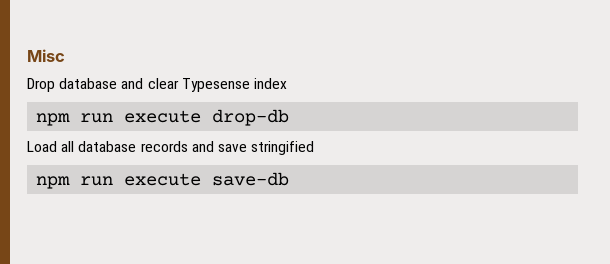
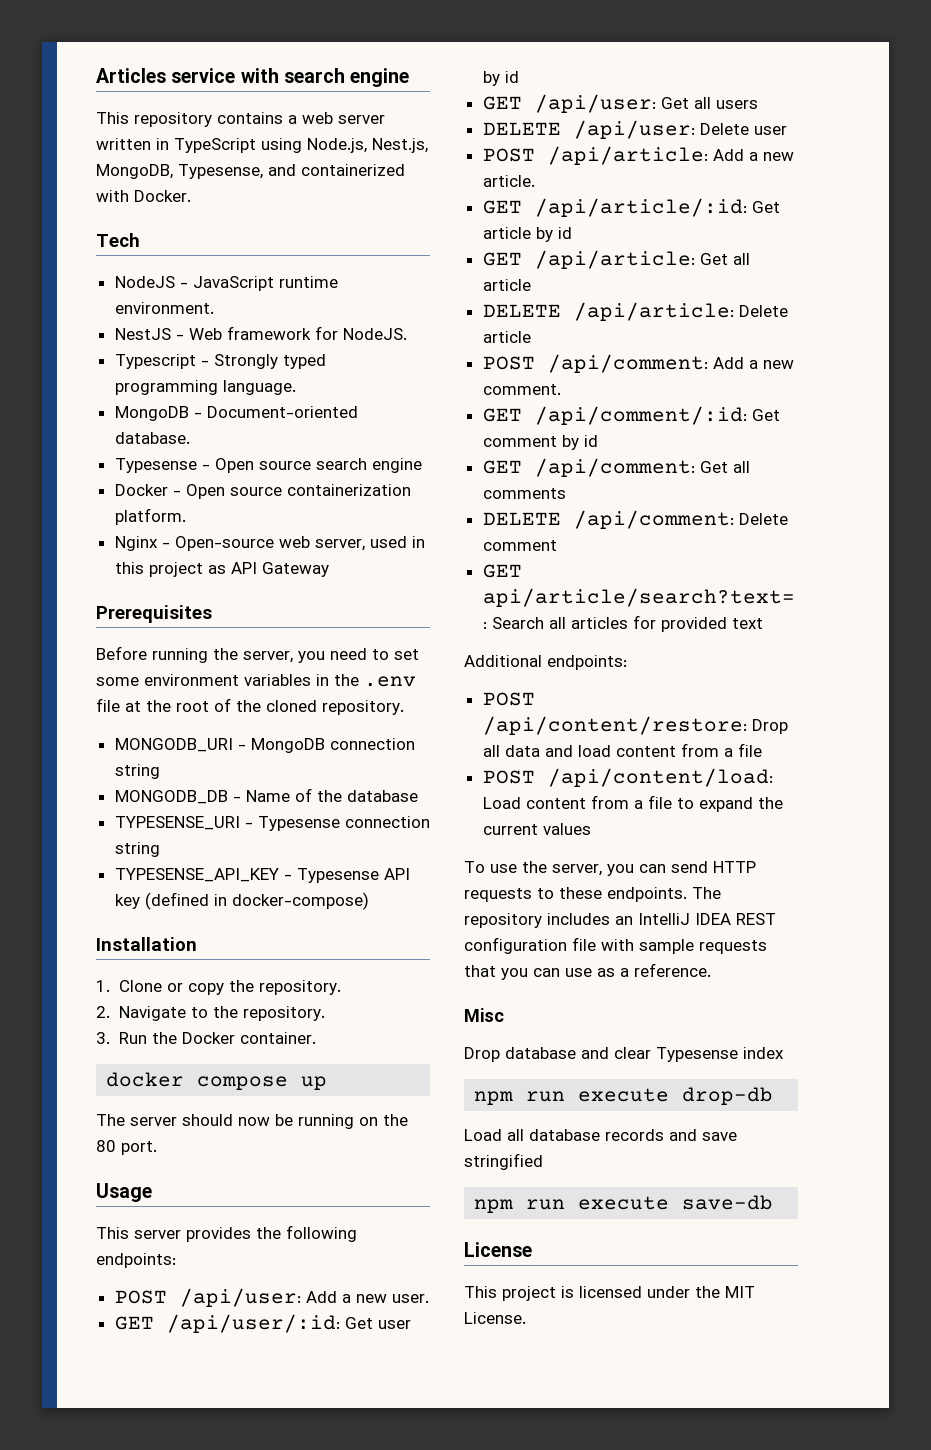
+ Articles service with search engine
+ This repository contains a web server written in TypeScript using Node.js, Nest.js, MongoDB, Typesense, and containerized with Docker.
+ Tech
+ NodeJS - JavaScript runtime environment.
+ NestJS - Web framework for NodeJS.
+ Typescript - Strongly typed programming language.
+ MongoDB - Document-oriented database.
+ Typesense - Open source search engine
+ Docker - Open source containerization platform.
+ Nginx - Open-source web server, used in this project as API Gateway
+ Prerequisites
+ Before running the server, you need to set some environment variables in the .env file at the root of the cloned repository.
+ MONGODB_URI - MongoDB connection string
+ MONGODB_DB - Name of the database
+ TYPESENSE_URI - Typesense connection string
+ TYPESENSE_API_KEY - Typesense API key (defined in docker-compose)
+ Installation
+ 1. Clone or copy the repository.
+ 2. Navigate to the repository.
+ 3. Run the Docker container.
+ docker compose up
+ The server should now be running on the 80 port.
+ Usage
+ This server provides the following endpoints:
+ POST /api/user: Add a new user.
+ GET /api/user/:id: Get user by id
+ GET /api/user: Get all users
+ DELETE /api/user: Delete user
+ POST /api/article: Add a new article.
+ GET /api/article/:id: Get article by id
+ GET /api/article: Get all article
+ DELETE /api/article: Delete article
+ POST /api/comment: Add a new comment.
+ GET /api/comment/:id: Get comment by id
+ GET /api/comment: Get all comments
+ DELETE /api/comment: Delete comment
+ GET api/article/search?text= : Search all articles for provided text
+ Additional endpoints:
+ POST /api/content/restore: Drop all data and load content from a file
+ POST /api/content/load: Load content from a file to expand the current values
+ To use the server, you can send HTTP requests to these endpoints. The repository includes an IntelliJ IDEA REST configuration file with sample requests that you can use as a reference.
+ License
+ This project is licensed under the MIT License.

